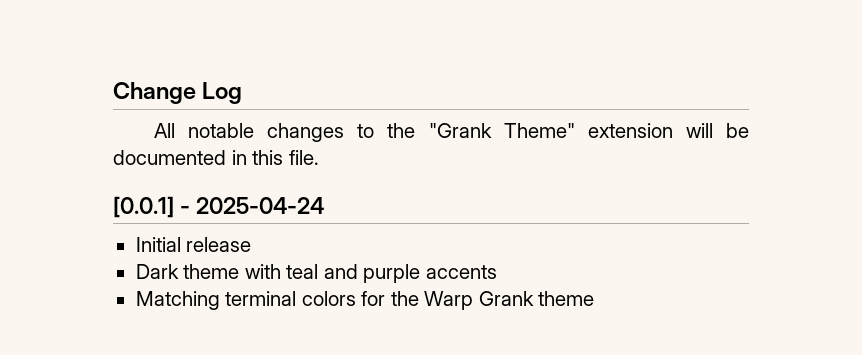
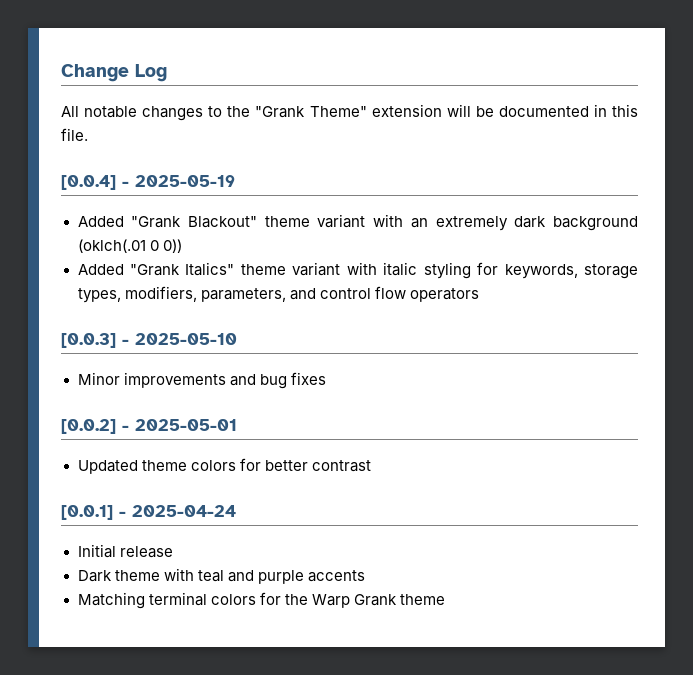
+ [0.0.4] - 2025-05-19
+ Added "Grank Blackout" theme variant with an extremely dark background (oklch(.01 0 0))
+ Added "Grank Italics" theme variant with italic styling for keywords, storage types, modifiers, parameters, and control flow operators
+ [0.0.3] - 2025-05-10
+ Minor improvements and bug fixes
+ [0.0.2] - 2025-05-01
+ Updated theme colors for better contrast

